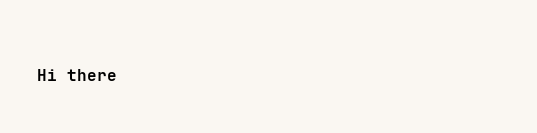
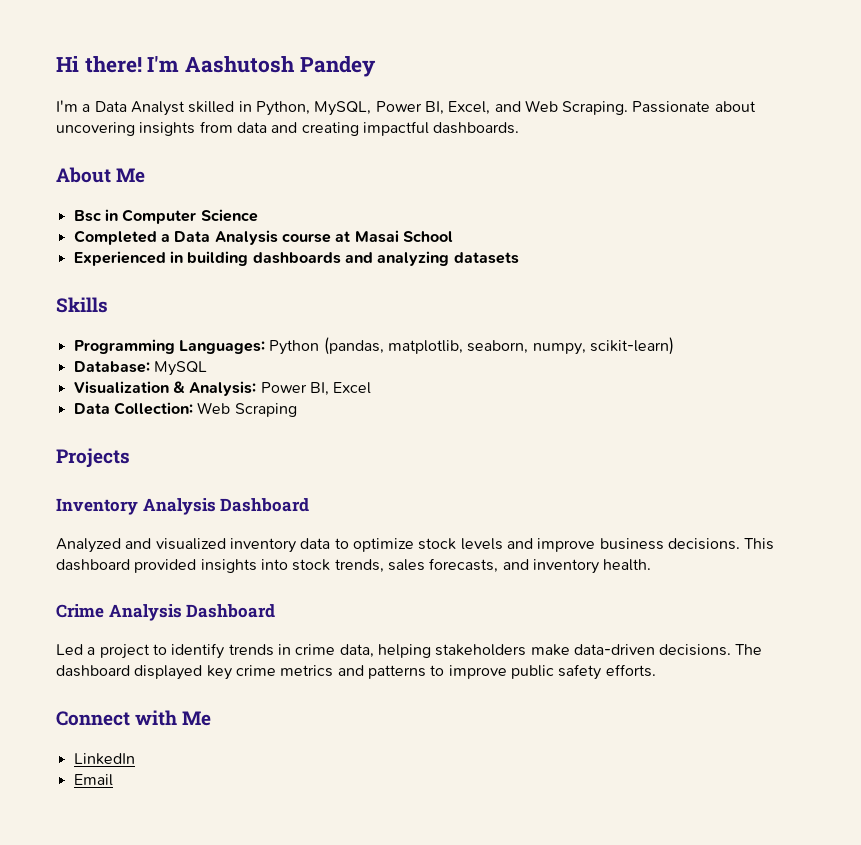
- Hi there
+ Hi there! I'm Aashutosh Pandey
+ I'm a Data Analyst skilled in Python, MySQL, Power BI, Excel, and Web Scraping. Passionate about uncovering insights from data and creating impactful dashboards.
+ About Me
+ Bsc in Computer Science
+ Completed a Data Analysis course at Masai School
+ Experienced in building dashboards and analyzing datasets
+ Skills
+ Programming Languages: Python (pandas, matplotlib, seaborn, numpy, scikit-learn)
+ Database: MySQL
+ Visualization & Analysis: Power BI, Excel
+ Data Collection: Web Scraping
+ Projects
+ Inventory Analysis Dashboard
+ Analyzed and visualized inventory data to optimize stock levels and improve business decisions. This dashboard provided insights into stock trends, sales forecasts, and inventory health.
+ Crime Analysis Dashboard
+ Led a project to identify trends in crime data, helping stakeholders make data-driven decisions. The dashboard displayed key crime metrics and patterns to improve public safety efforts.
+ Connect with Me
+ LinkedIn
+ Email

